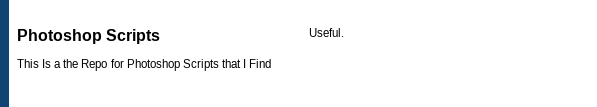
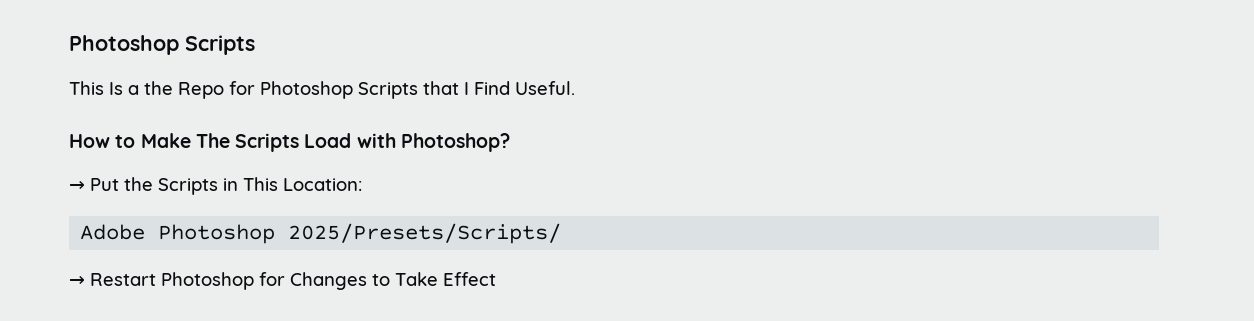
+ How to Make The Scripts Load with Photoshop?
+ → Put the Scripts in This Location:
+ Adobe Photoshop 2025/Presets/Scripts/
+ → Restart Photoshop for Changes to Take Effect

